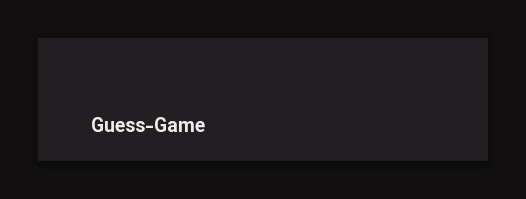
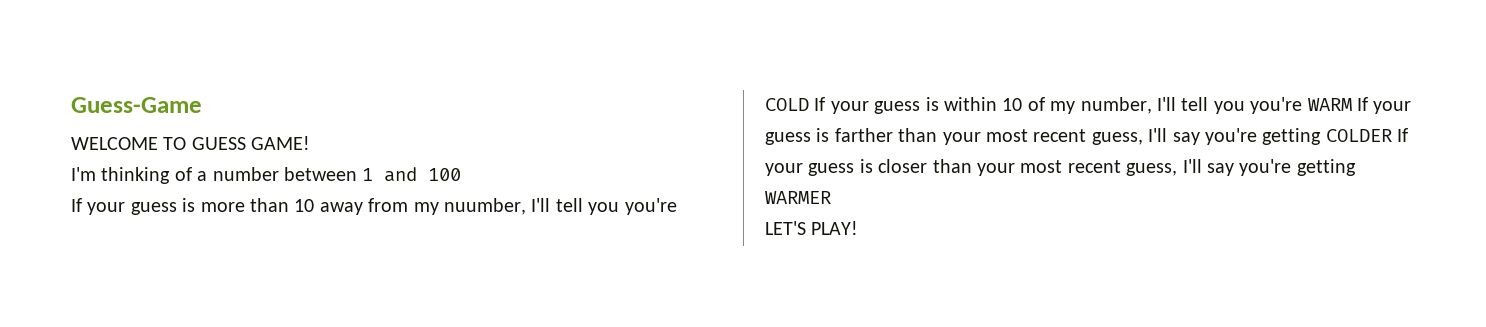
+ WELCOME TO GUESS GAME!
+ I'm thinking of a number between 1 and 100
+ If your guess is more than 10 away from my nuumber, I'll tell you you're COLD If your guess is within 10 of my number, I'll tell you you're WARM If your guess is farther than your most recent guess, I'll say you're getting COLDER If your guess is closer than your most recent guess, I'll say you're getting WARMER
+ LET'S PLAY!

